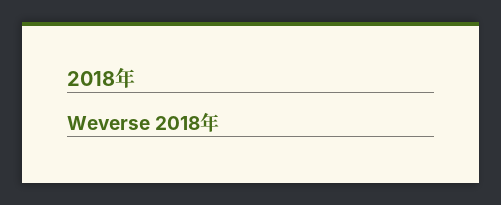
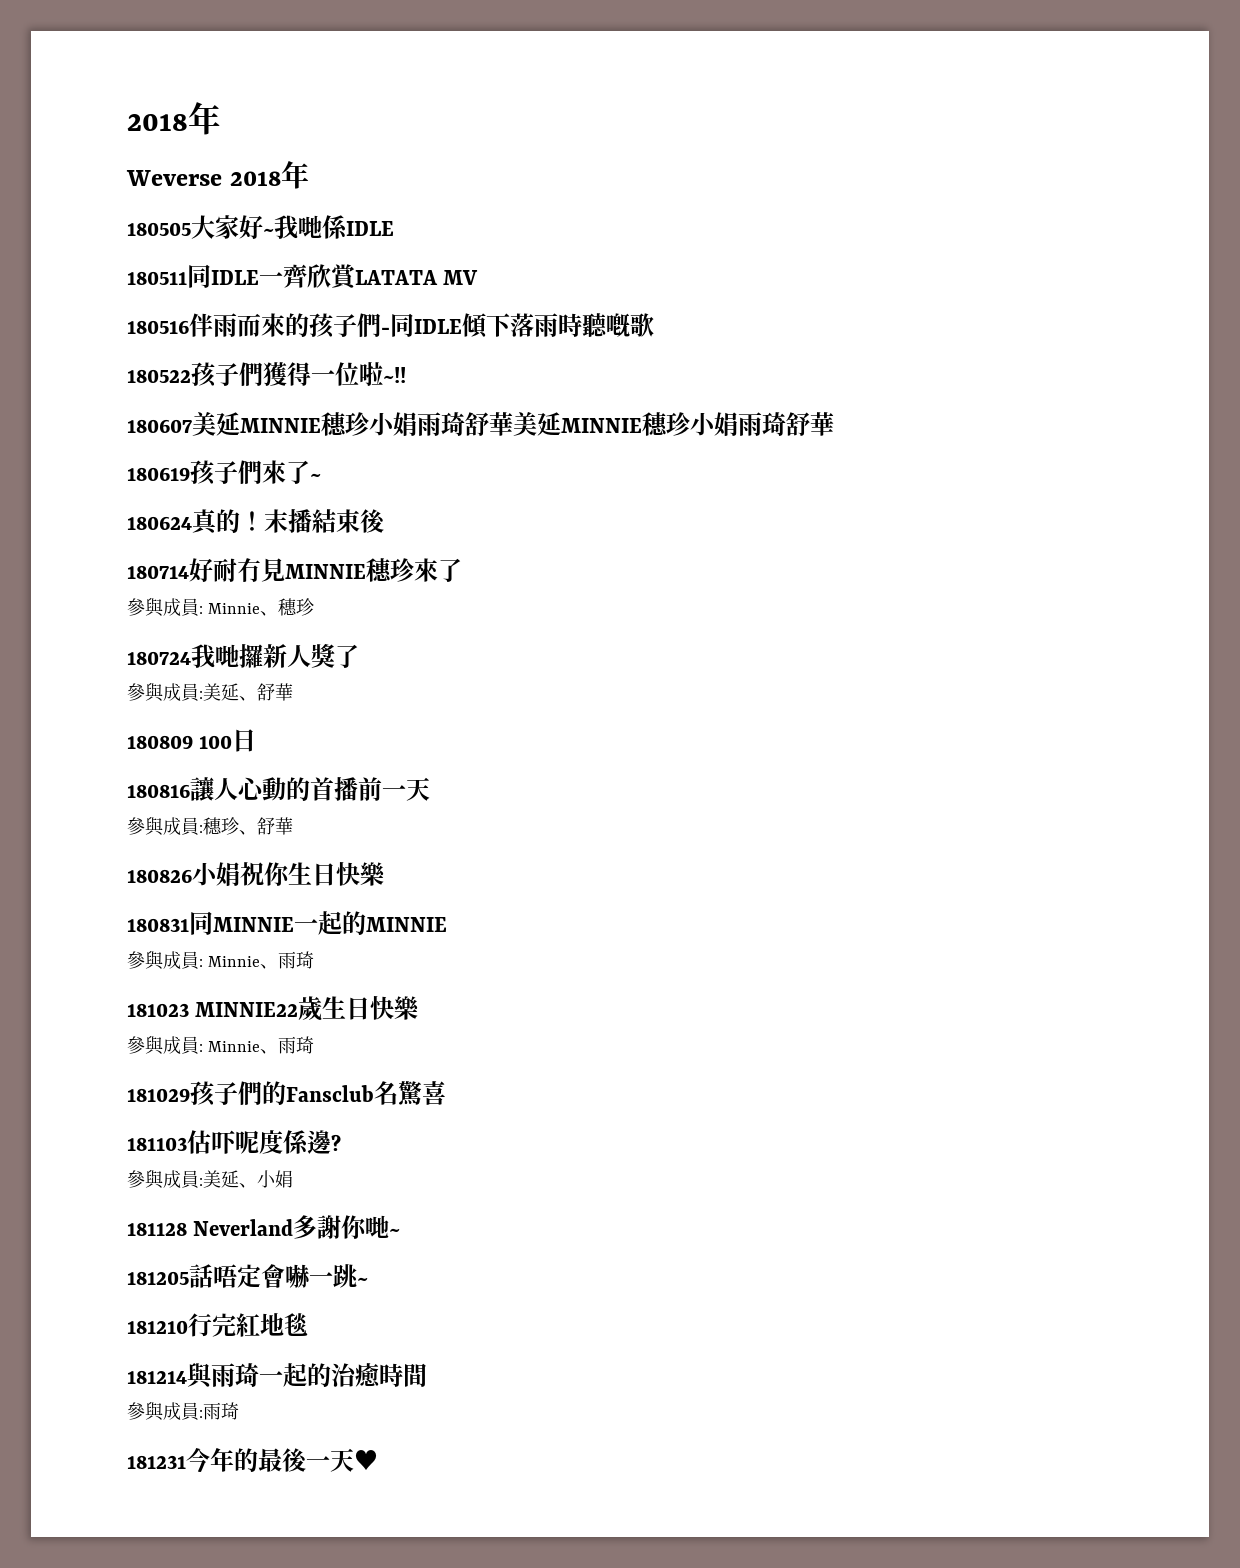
+ 180505大家好~我哋係IDLE
+ 180511同IDLE一齊欣賞LATATA MV
+ 180516伴雨而來的孩子們-同IDLE傾下落雨時聽嘅歌
+ 180522孩子們獲得一位啦~!!
+ 180607美延MINNIE穗珍小娟雨琦舒華美延MINNIE穗珍小娟雨琦舒華
+ 180619孩子們來了~
+ 180624真的！末播結束後
+ 180714好耐冇見MINNIE穗珍來了
+ 參與成員: Minnie、穗珍
+ 180724我哋攞新人獎了
+ 參與成員:美延、舒華
+ 180809 100日
+ 180816讓人心動的首播前一天
+ 參與成員:穗珍、舒華
+ 180826小娟祝你生日快樂
+ 180831同MINNIE一起的MINNIE
+ 參與成員: Minnie、雨琦
+ 181023 MINNIE22歲生日快樂
+ 參與成員: Minnie、雨琦
+ 181029孩子們的Fansclub名驚喜
+ 181103估吓呢度係邊?
+ 參與成員:美延、小娟
+ 181128 Neverland多謝你哋~
+ 181205話唔定會嚇一跳~
+ 181210行完紅地毯
+ 181214與雨琦一起的治癒時間
+ 參與成員:雨琦
+ 181231今年的最後一天♥

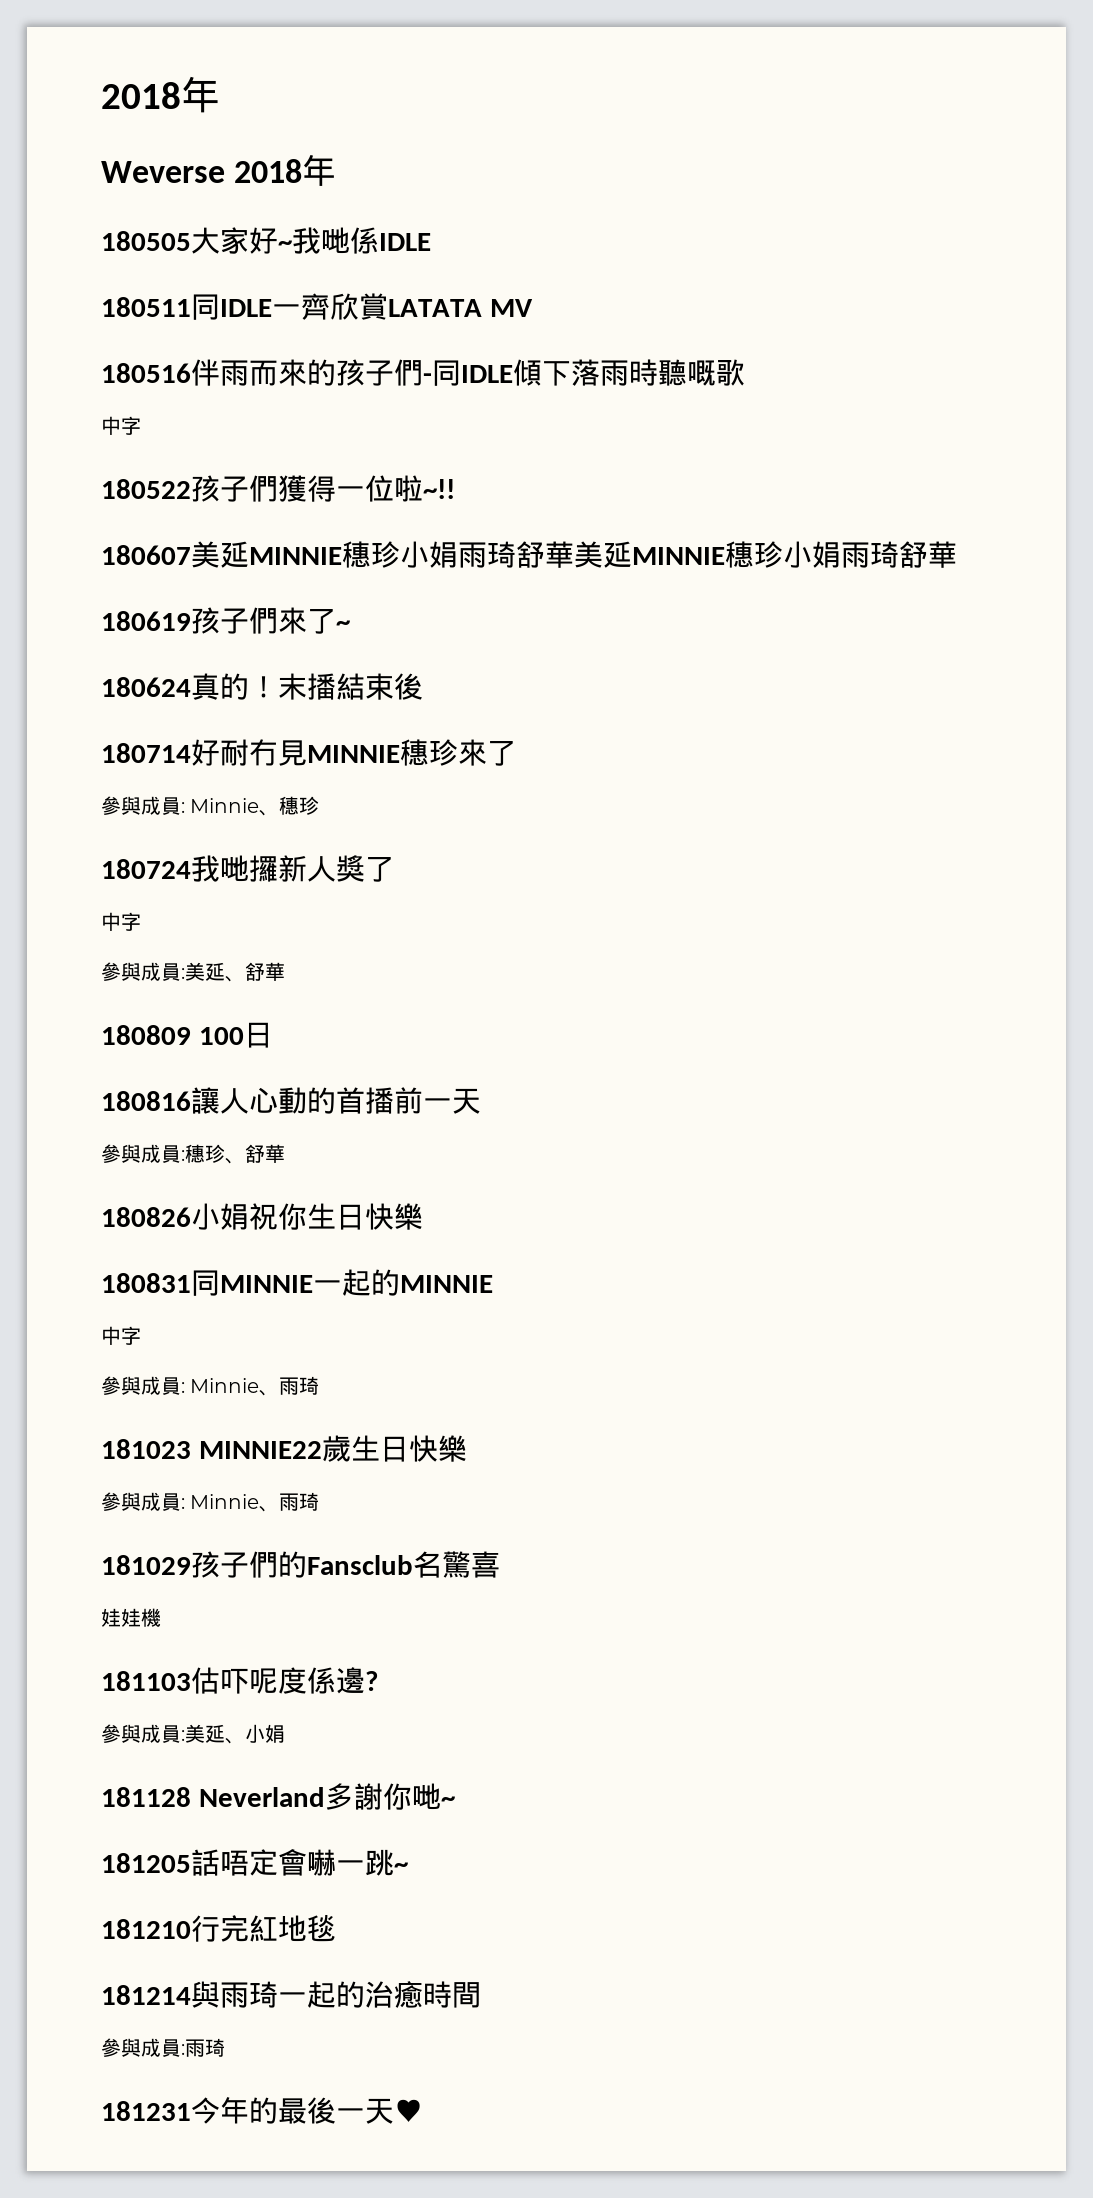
  180516伴雨而來的孩子們-同IDLE傾下落雨時聽嘅歌
+ 中字
  180724我哋攞新人獎了
+ 中字
  180831同MINNIE一起的MINNIE
+ 中字
+ 娃娃機

